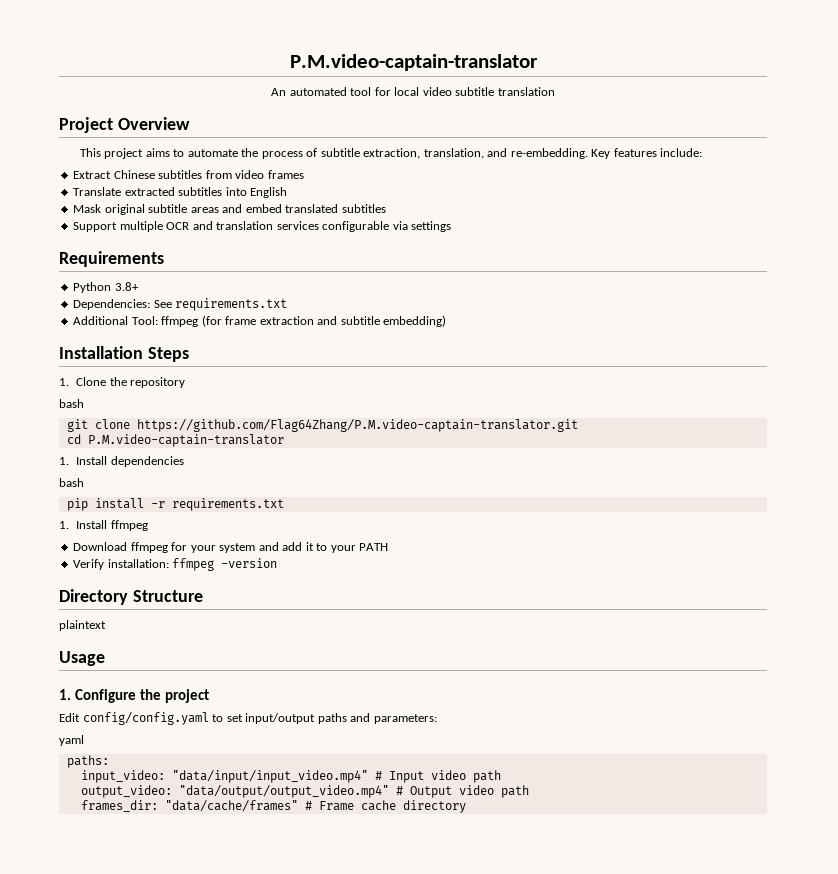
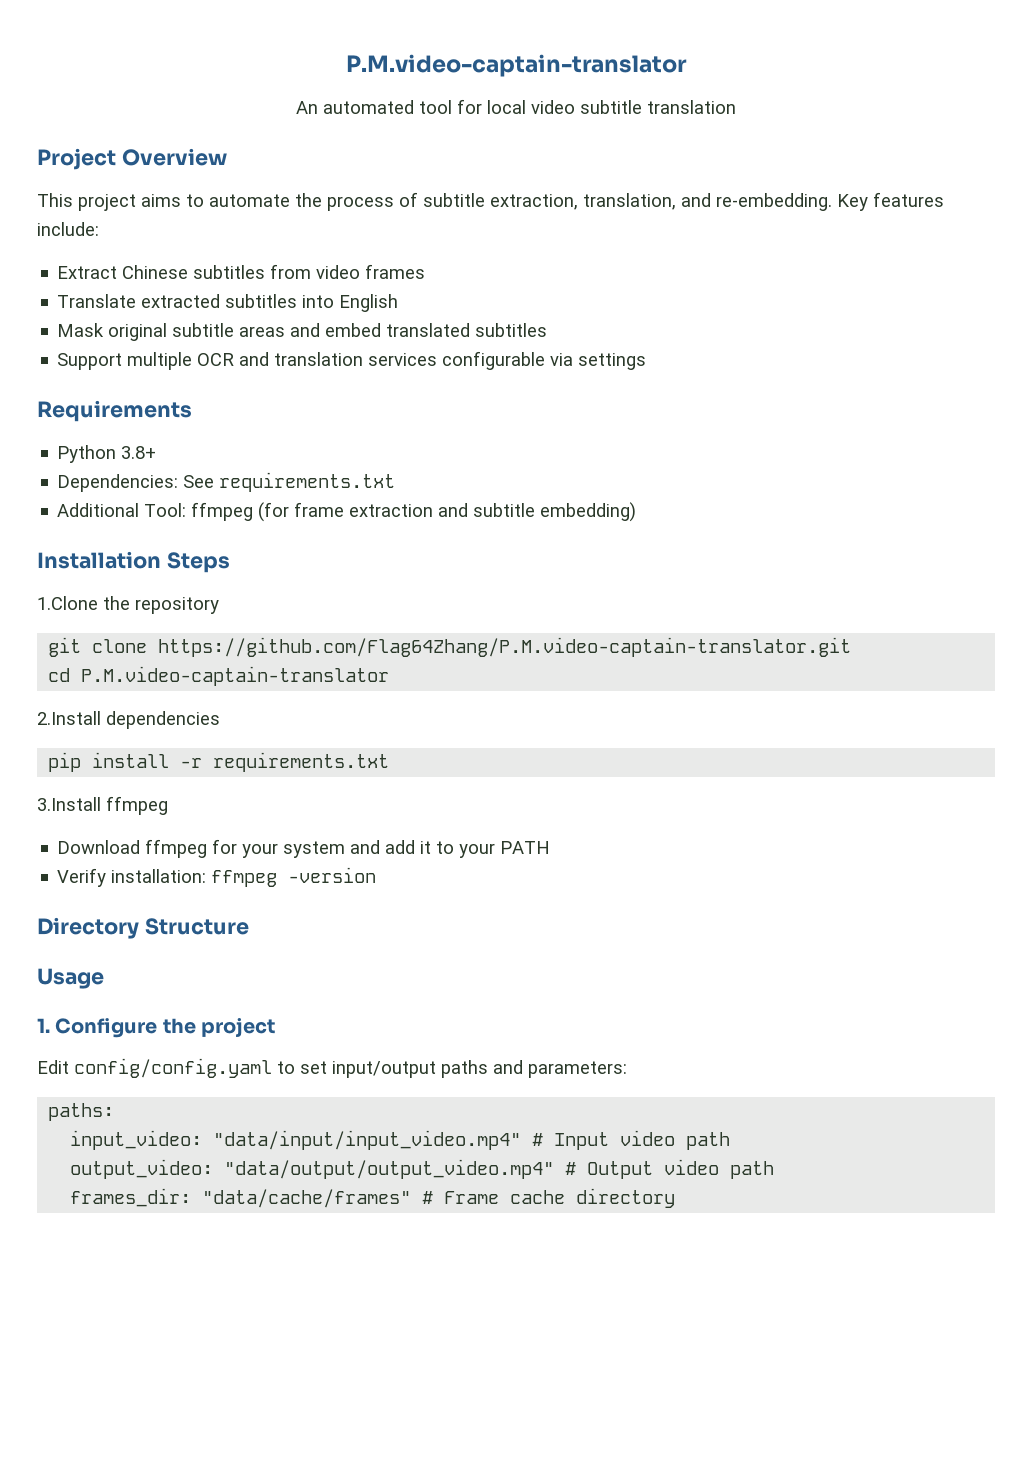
- 1. Clone the repository
- bash
+ 1.Clone the repository
- 1. Install dependencies
- bash
+ 2.Install dependencies
- 1. Install ffmpeg
+ 3.Install ffmpeg
- plaintext
- yaml

